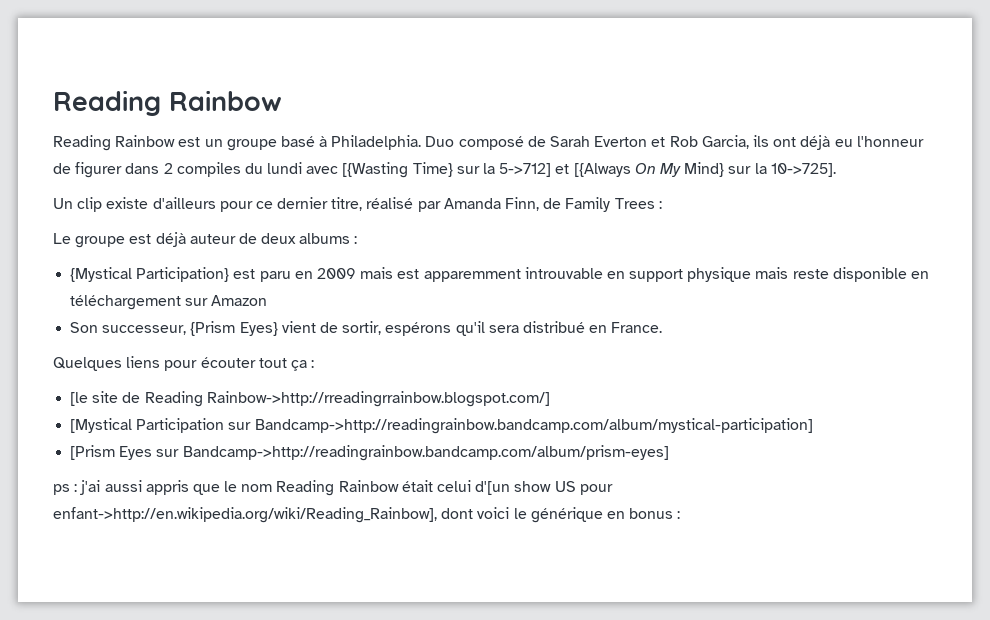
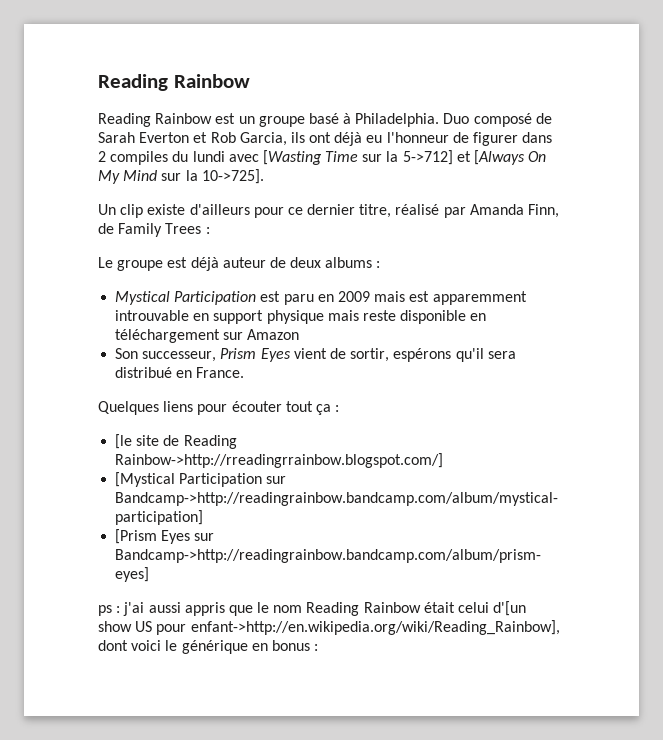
- Duo composé de Sarah Everton et Rob Garcia, ils ont déjà eu l'honneur de figurer dans 2 compiles du lundi avec [{Wasting Time} sur la 5->712] et [{Always On My Mind} sur la 10->725].
+ Duo composé de Sarah Everton et Rob Garcia, ils ont déjà eu l'honneur de figurer dans 2 compiles du lundi avec [Wasting Time sur la 5->712] et [Always On My Mind sur la 10->725].
- {Mystical Participation} est paru en 2009 mais est apparemment introuvable en support physique mais reste disponible en téléchargement sur Amazon
+ Mystical Participation est paru en 2009 mais est apparemment introuvable en support physique mais reste disponible en téléchargement sur Amazon
- Son successeur, {Prism Eyes} vient de sortir, espérons qu'il sera distribué en France.
+ Son successeur, Prism Eyes vient de sortir, espérons qu'il sera distribué en France.

